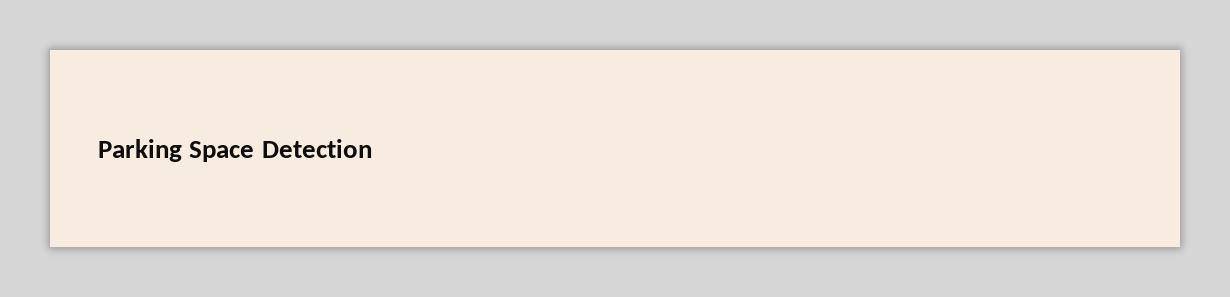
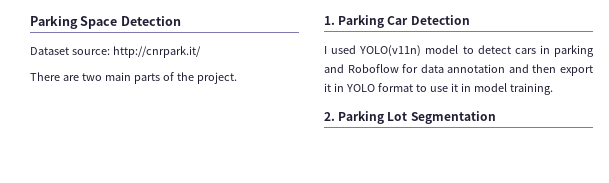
+ Dataset source: http://cnrpark.it/
+ There are two main parts of the project.
+ 1. Parking Car Detection
+ I used YOLO(v11n) model to detect cars in parking and Roboflow for data annotation and then export it in YOLO format to use it in model training.
+ 2. Parking Lot Segmentation

